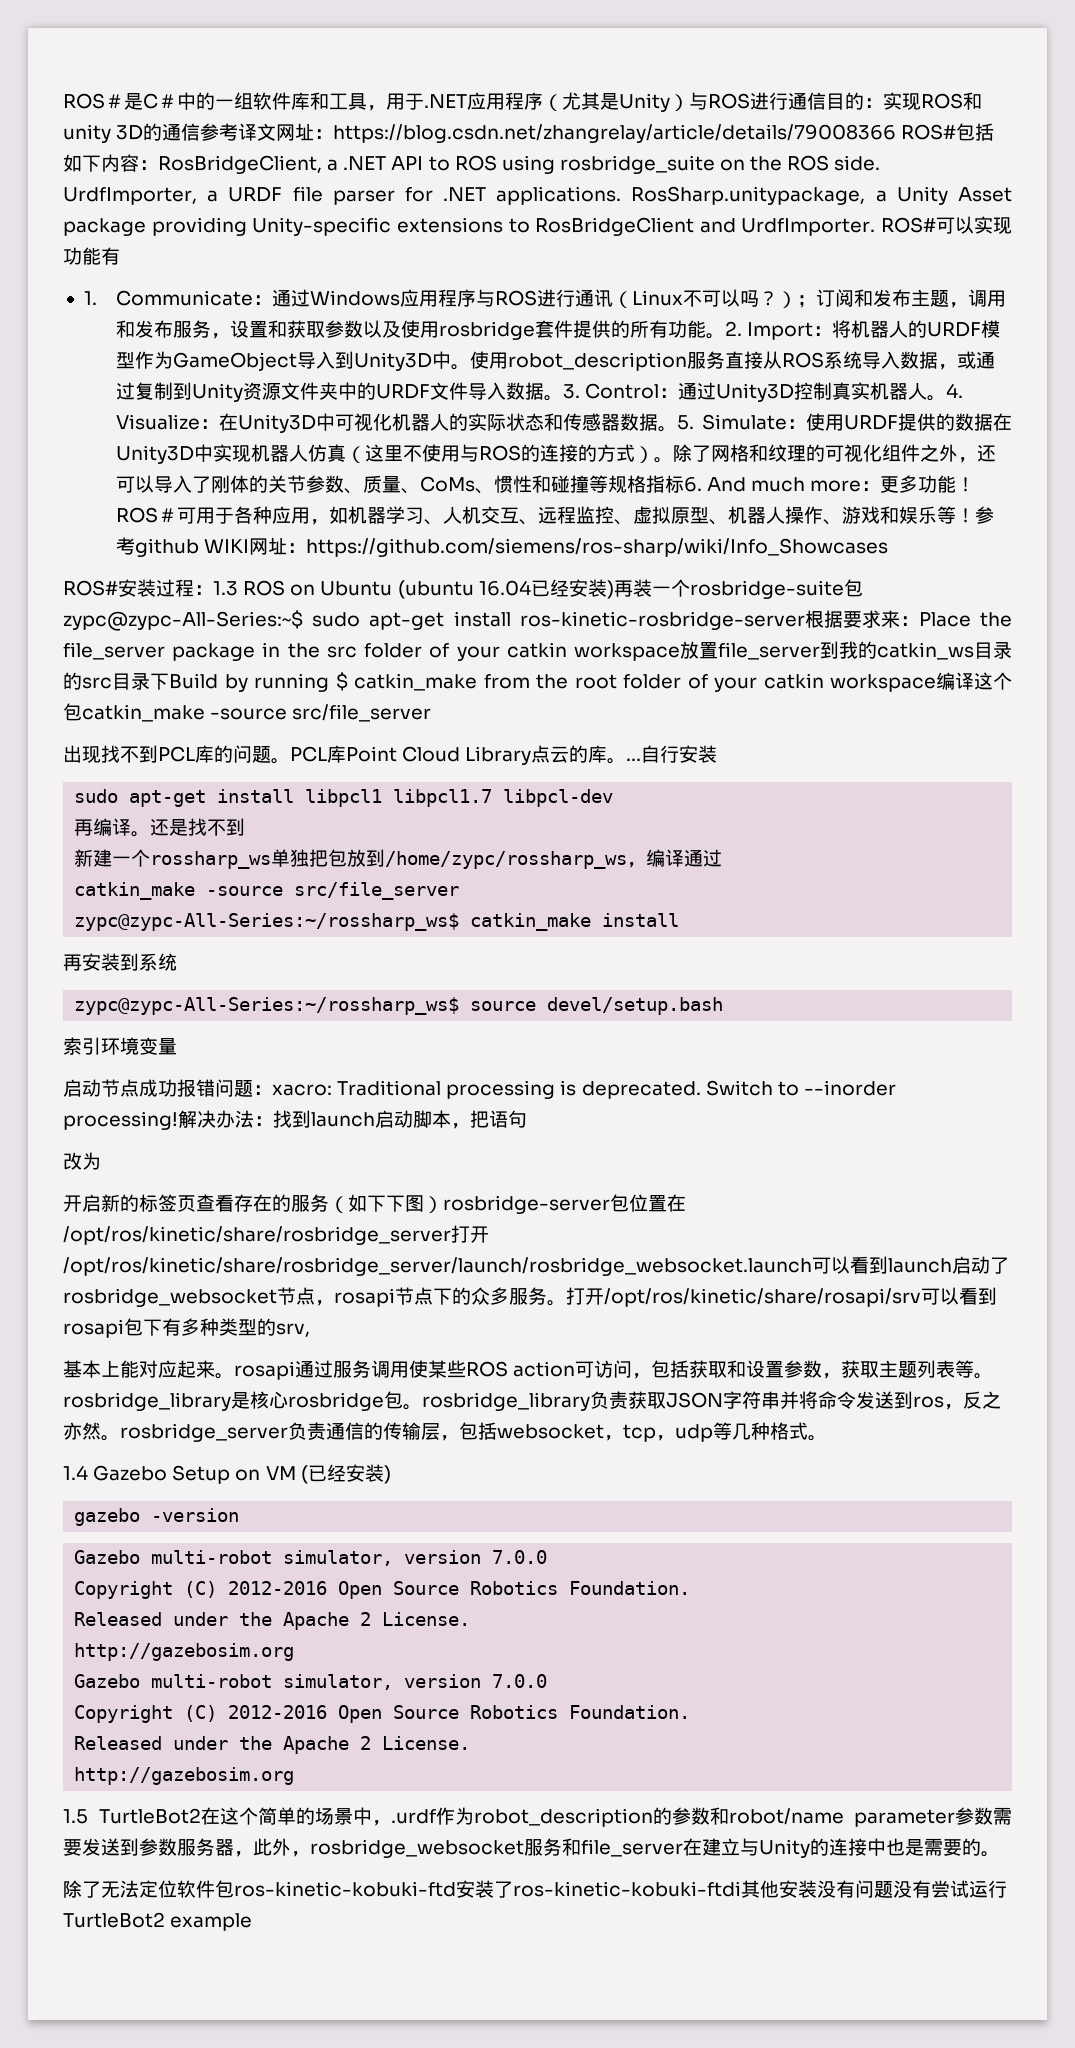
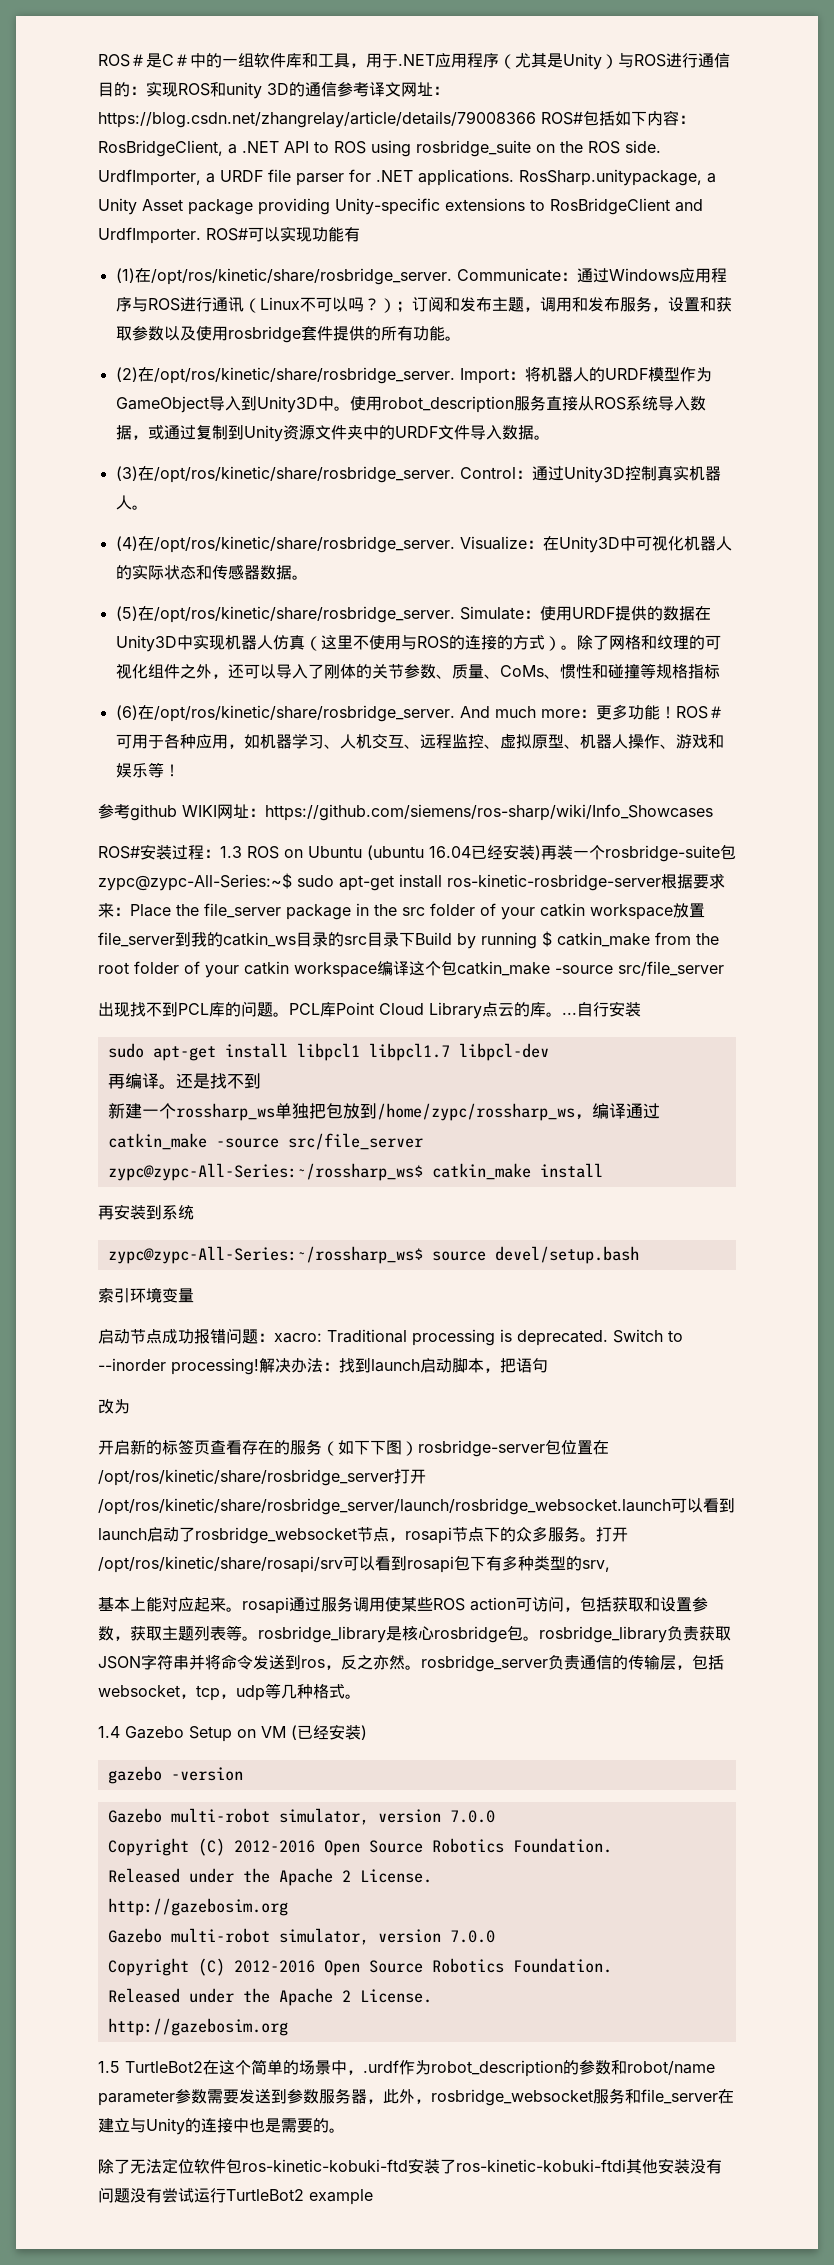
- 1. Communicate：通过Windows应用程序与ROS进行通讯（Linux不可以吗？）；订阅和发布主题，调用和发布服务，设置和获取参数以及使用rosbridge套件提供的所有功能。2. Import：将机器人的URDF模型作为GameObject导入到Unity3D中。
+ (1)在/opt/ros/kinetic/share/rosbridge_server. Communicate：通过Windows应用程序与ROS进行通讯（Linux不可以吗？）；订阅和发布主题，调用和发布服务，设置和获取参数以及使用rosbridge套件提供的所有功能。
+ (2)在/opt/ros/kinetic/share/rosbridge_server. Import：将机器人的URDF模型作为GameObject导入到Unity3D中。
- 使用robot_description服务直接从ROS系统导入数据，或通过复制到Unity资源文件夹中的URDF文件导入数据。3. Control：
+ 使用robot_description服务直接从ROS系统导入数据，或通过复制到Unity资源文件夹中的URDF文件导入数据。
+ (3)在/opt/ros/kinetic/share/rosbridge_server. Control：
- 通过Unity3D控制真实机器人。4. Visualize：
+ 通过Unity3D控制真实机器人。
+ (4)在/opt/ros/kinetic/share/rosbridge_server. Visualize：
- 在Unity3D中可视化机器人的实际状态和传感器数据。5. Simulate：
+ 在Unity3D中可视化机器人的实际状态和传感器数据。
+ (5)在/opt/ros/kinetic/share/rosbridge_server. Simulate：
- 除了网格和纹理的可视化组件之外，还可以导入了刚体的关节参数、质量、CoMs、惯性和碰撞等规格指标6. And much more：更多功能！
+ 除了网格和纹理的可视化组件之外，还可以导入了刚体的关节参数、质量、CoMs、惯性和碰撞等规格指标
+ (6)在/opt/ros/kinetic/share/rosbridge_server. And much more：更多功能！
- ROS＃可用于各种应用，如机器学习、人机交互、远程监控、虚拟原型、机器人操作、游戏和娱乐等！参考github WIKI网址：https://github.com/siemens/ros-sharp/wiki/Info_Showcases
+ ROS＃可用于各种应用，如机器学习、人机交互、远程监控、虚拟原型、机器人操作、游戏和娱乐等！
+ 参考github WIKI网址：https://github.com/siemens/ros-sharp/wiki/Info_Showcases

